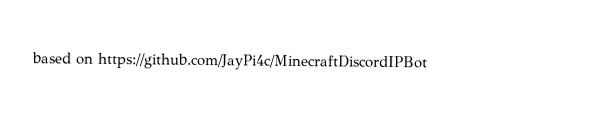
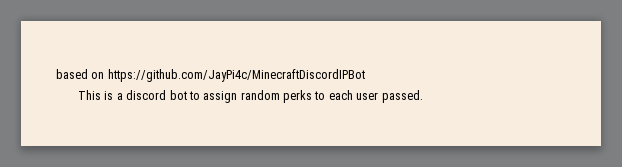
+ This is a discord bot to assign random perks to each user passed.

